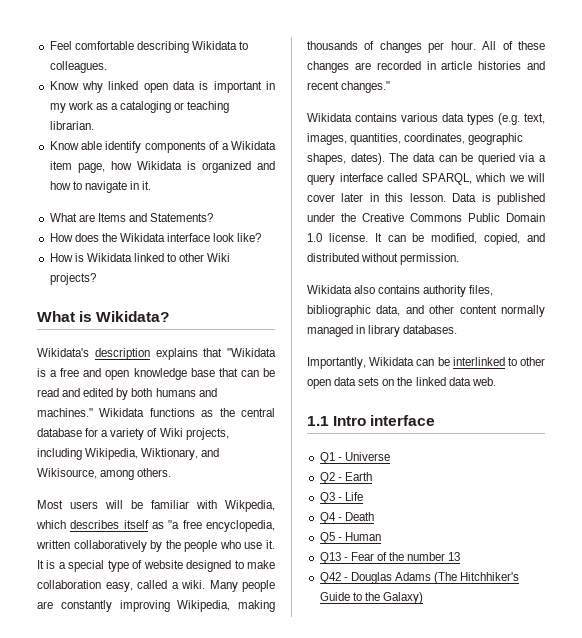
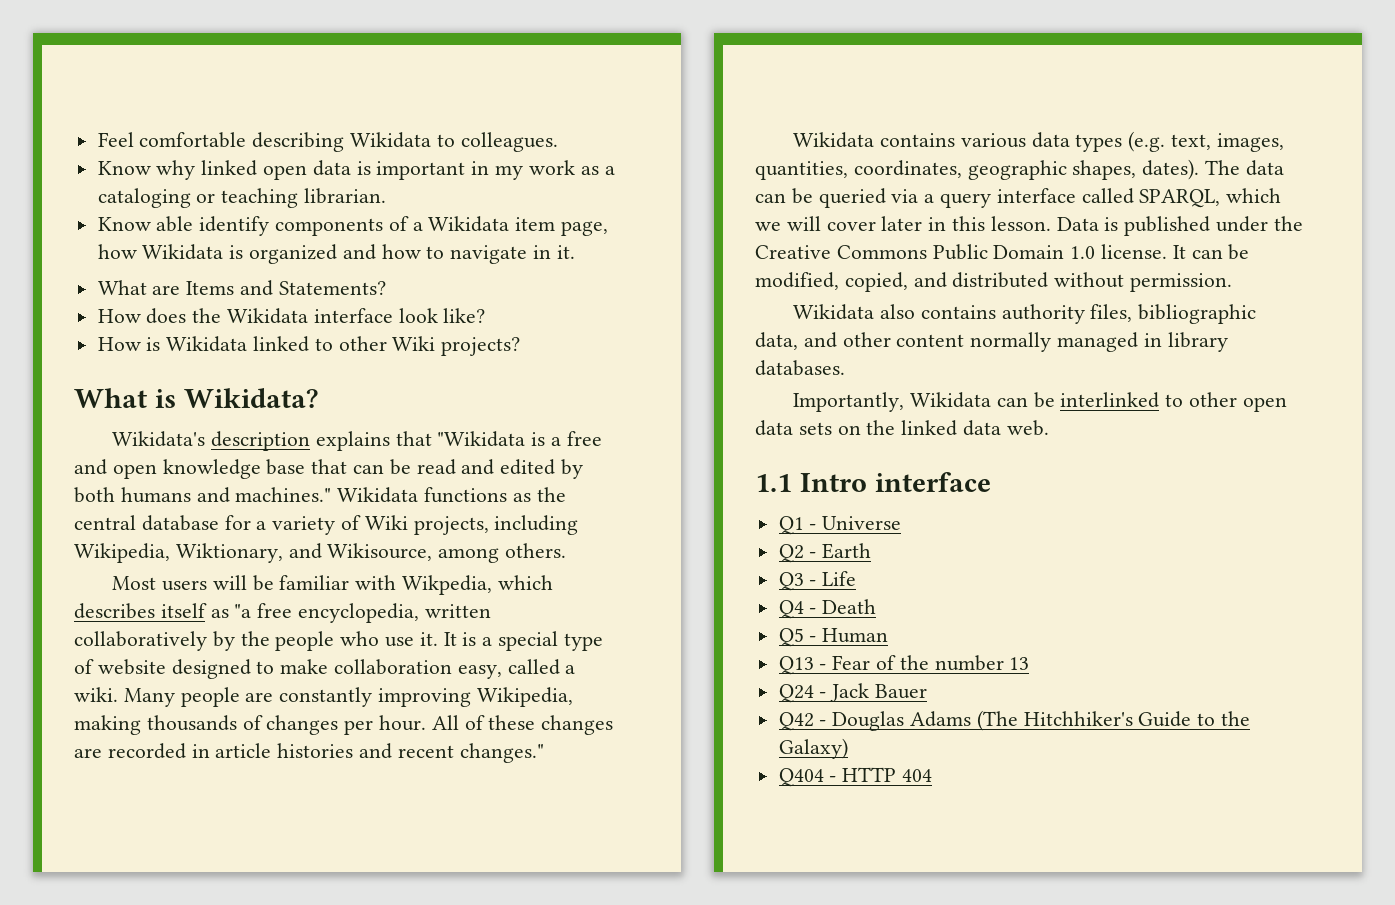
+ Q24 - Jack Bauer
+ Q404 - HTTP 404

